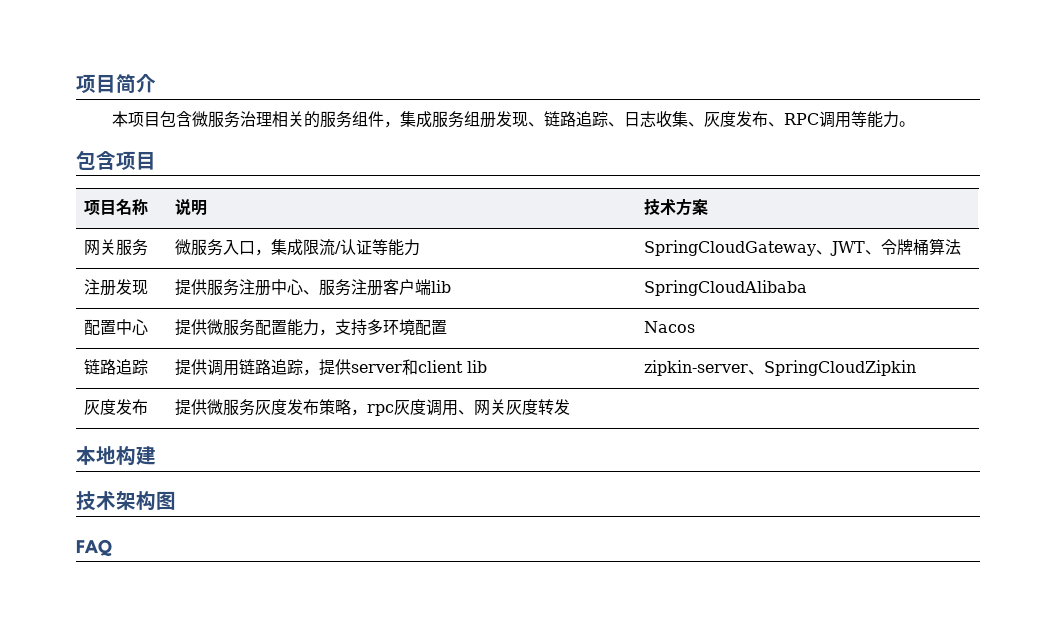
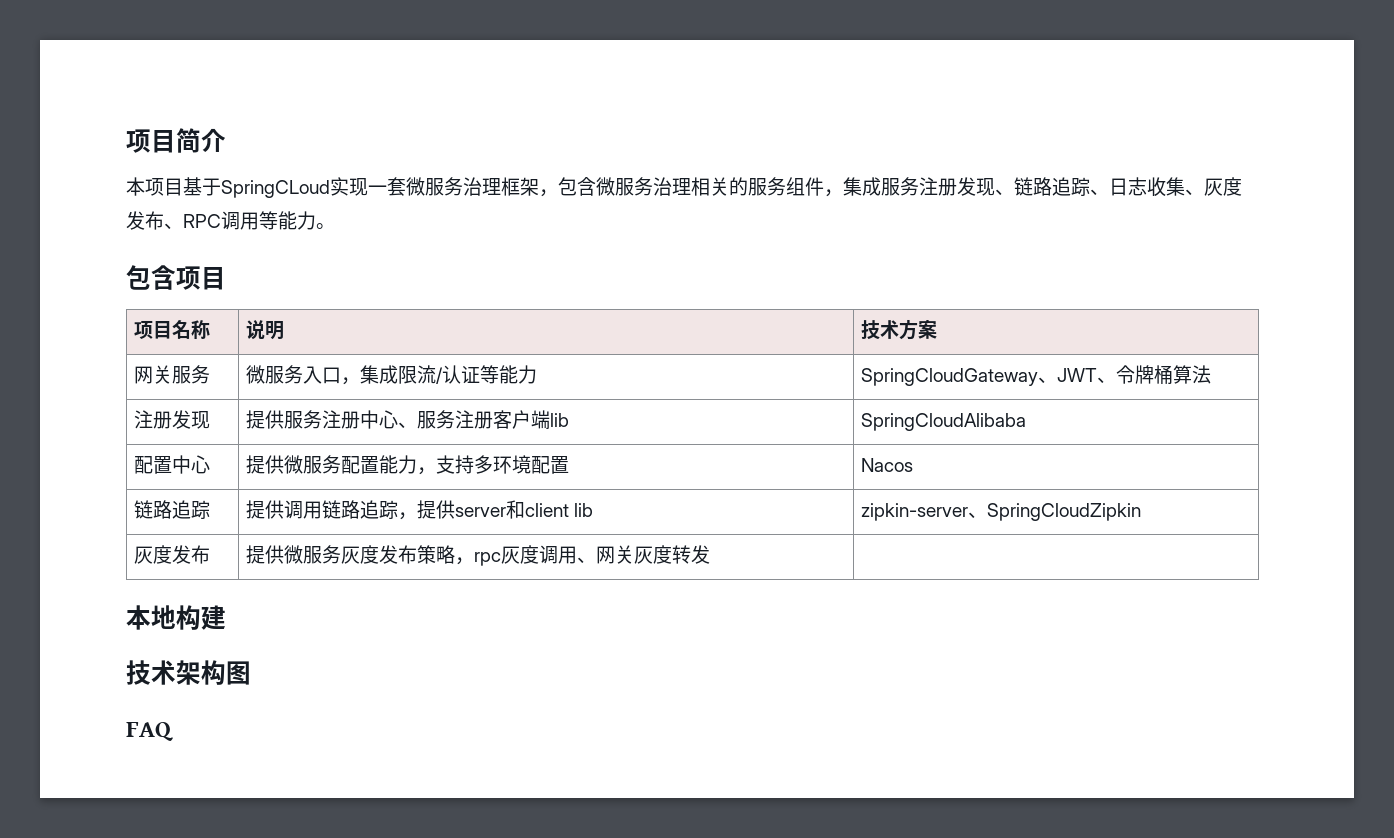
- 本项目包含微服务治理相关的服务组件，集成服务组册发现、链路追踪、日志收集、灰度发布、RPC调用等能力。
+ 本项目基于SpringCLoud实现一套微服务治理框架，包含微服务治理相关的服务组件，集成服务注册发现、链路追踪、日志收集、灰度发布、RPC调用等能力。

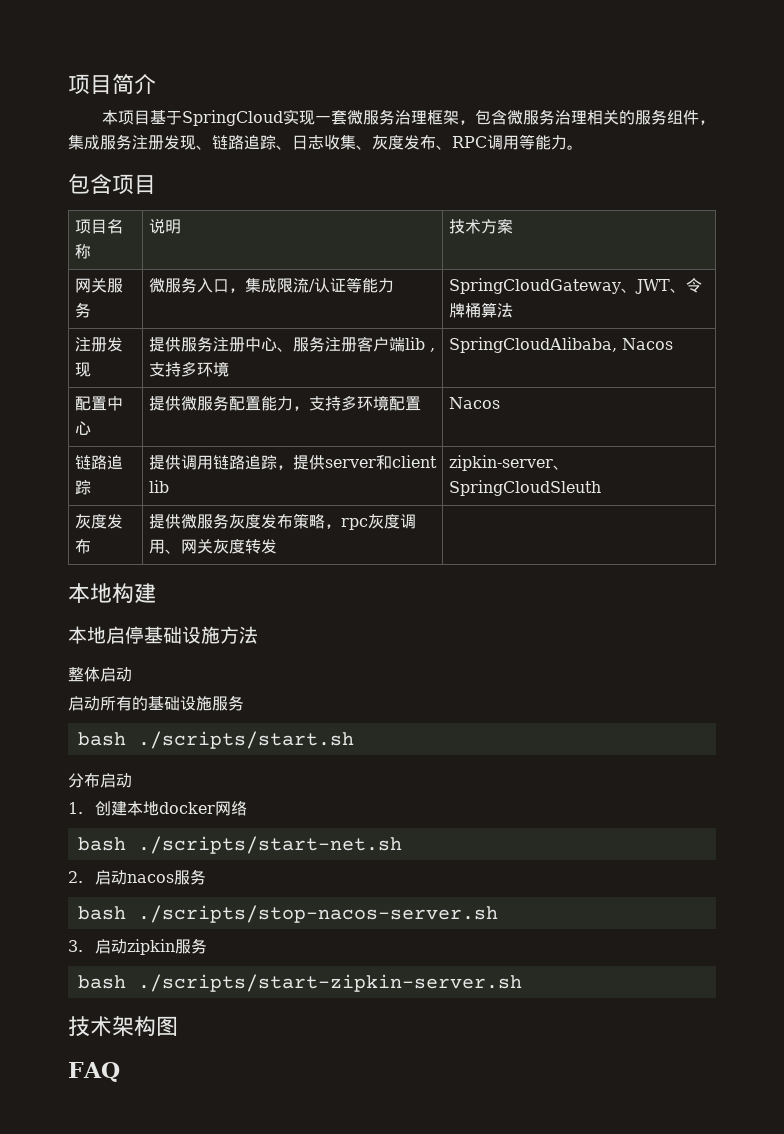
- 本项目基于SpringCLoud实现一套微服务治理框架，包含微服务治理相关的服务组件，集成服务注册发现、链路追踪、日志收集、灰度发布、RPC调用等能力。
+ 本项目基于SpringCloud实现一套微服务治理框架，包含微服务治理相关的服务组件，集成服务注册发现、链路追踪、日志收集、灰度发布、RPC调用等能力。
- 注册发现 | 提供服务注册中心、服务注册客户端lib | SpringCloudAlibaba
+ 注册发现 | 提供服务注册中心、服务注册客户端lib ,支持多环境 | SpringCloudAlibaba, Nacos
- 链路追踪 | 提供调用链路追踪，提供server和client lib | zipkin-server、SpringCloudZipkin
+ 链路追踪 | 提供调用链路追踪，提供server和client lib | zipkin-server、SpringCloudSleuth
+ 本地启停基础设施方法
+ 整体启动
+ 启动所有的基础设施服务
+ bash ./scripts/start.sh
+ 分布启动
+ 1.创建本地docker网络
+ bash ./scripts/start-net.sh
+ 2.启动nacos服务
+ bash ./scripts/stop-nacos-server.sh
+ 3.启动zipkin服务
+ bash ./scripts/start-zipkin-server.sh

